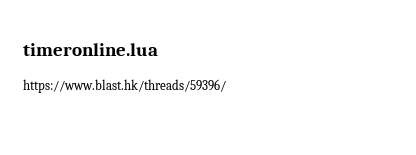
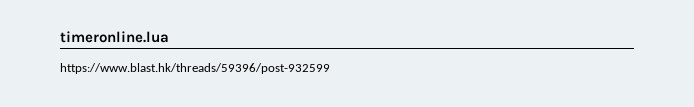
- https://www.blast.hk/threads/59396/
+ https://www.blast.hk/threads/59396/post-932599

